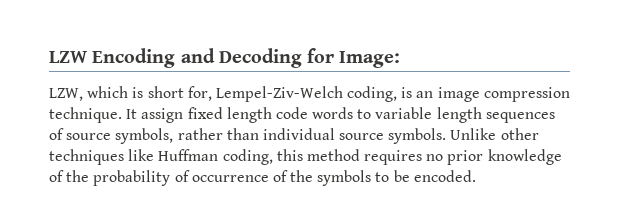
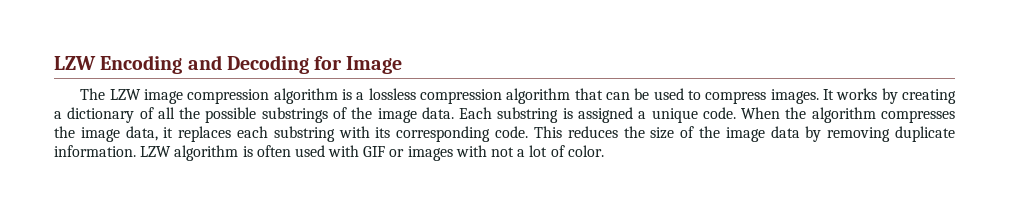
- LZW Encoding and Decoding for Image:
- LZW, which is short for, Lempel-Ziv-Welch coding, is an image compression technique. It assign fixed length code words to variable length sequences of source symbols, rather than individual source symbols. Unlike other techniques like Huffman coding, this method requires no prior knowledge of the probability of occurrence of the symbols to be encoded.
+ LZW Encoding and Decoding for Image
+ The LZW image compression algorithm is a lossless compression algorithm that can be used to compress images. It works by creating a dictionary of all the possible substrings of the image data. Each substring is assigned a unique code. When the algorithm compresses the image data, it replaces each substring with its corresponding code. This reduces the size of the image data by removing duplicate information. LZW algorithm is often used with GIF or images with not a lot of color.

